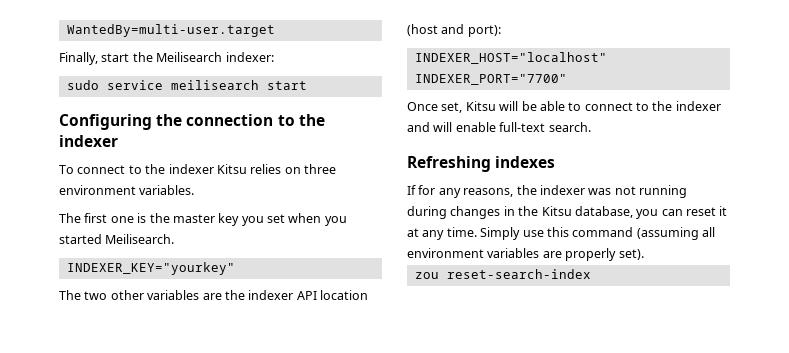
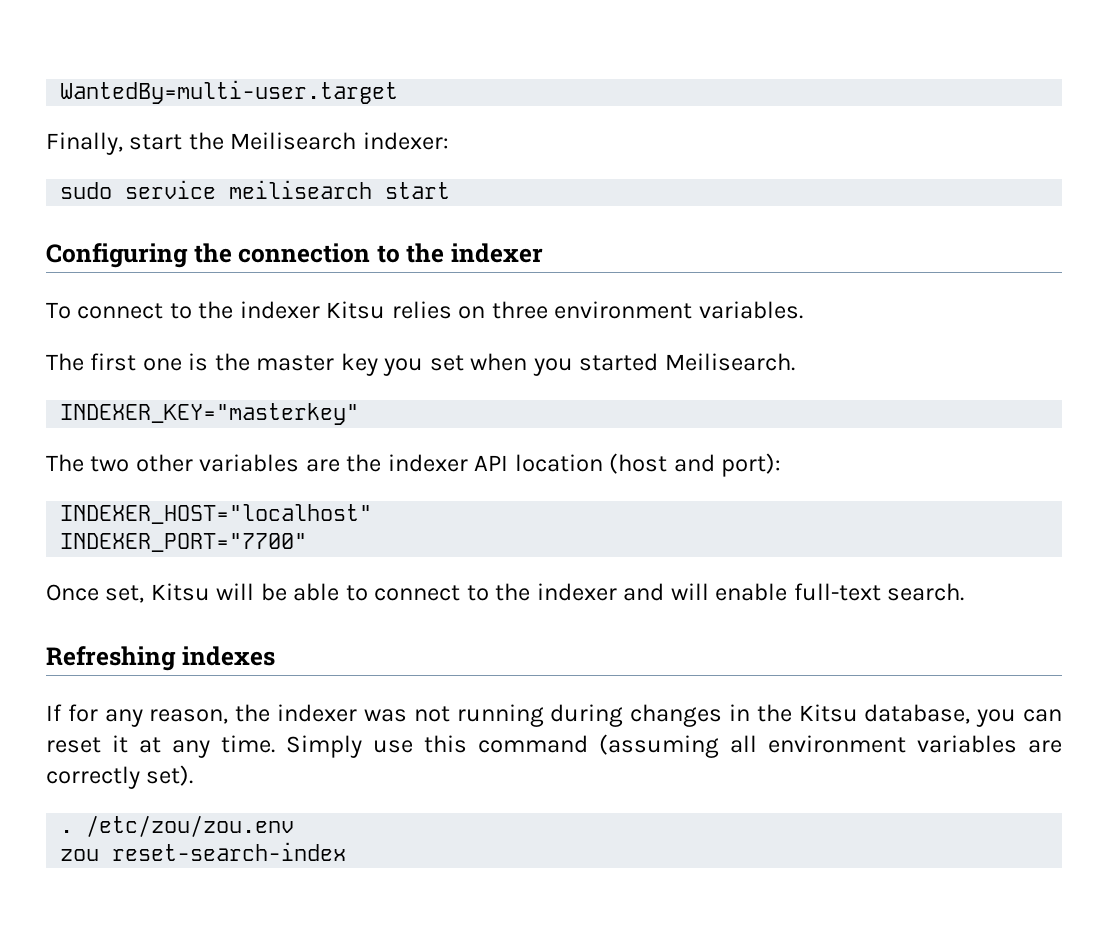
- INDEXER_KEY="yourkey"
+ INDEXER_KEY="masterkey"
- If for any reasons, the indexer was not running during changes in the Kitsu database, you can reset it at any time.
+ If for any reason, the indexer was not running during changes in the Kitsu database, you can reset it at any time.
- Simply use this command (assuming all environment variables are properly set).
+ Simply use this command (assuming all environment variables are correctly set).
+ . /etc/zou/zou.env

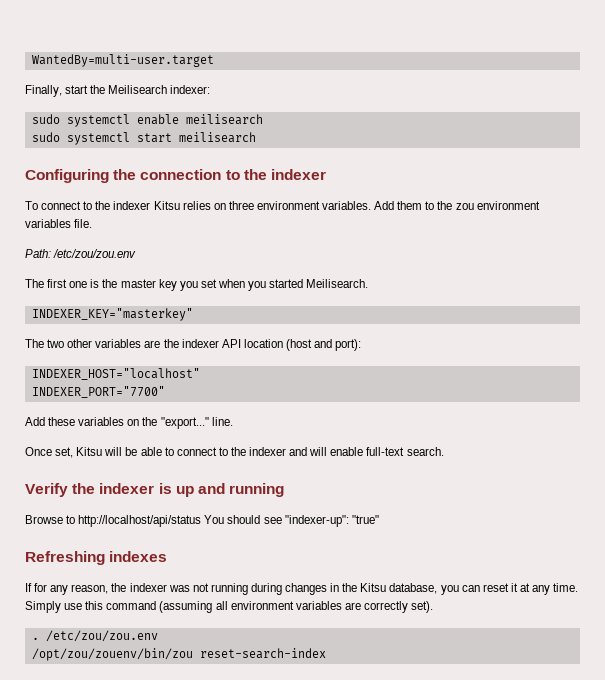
- sudo service meilisearch start
+ sudo systemctl enable meilisearch
+ sudo systemctl start meilisearch
+ Add them to the zou environment variables file.
+ Path: /etc/zou/zou.env
+ Add these variables on the "export..." line.
+ Verify the indexer is up and running
+ Browse to http://localhost/api/status You should see "indexer-up": "true"
- zou reset-search-index
+ /opt/zou/zouenv/bin/zou reset-search-index

